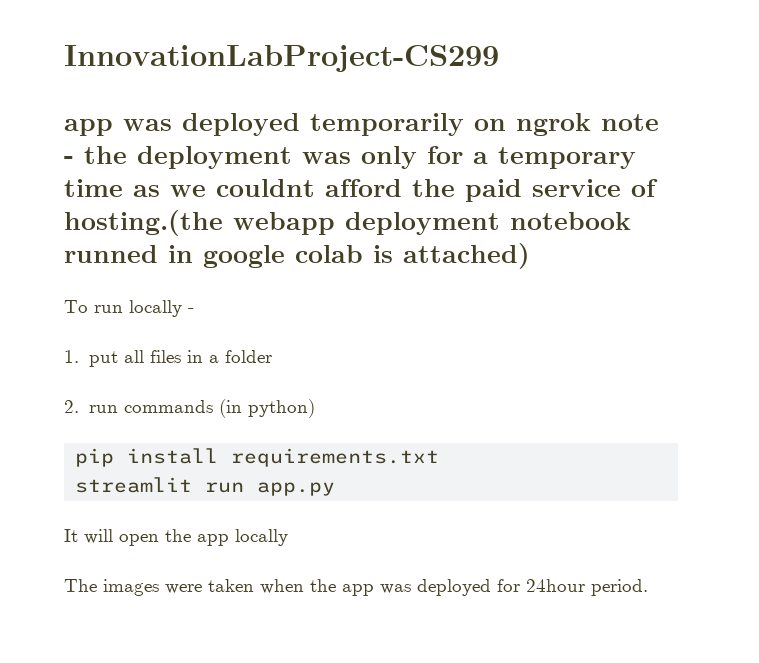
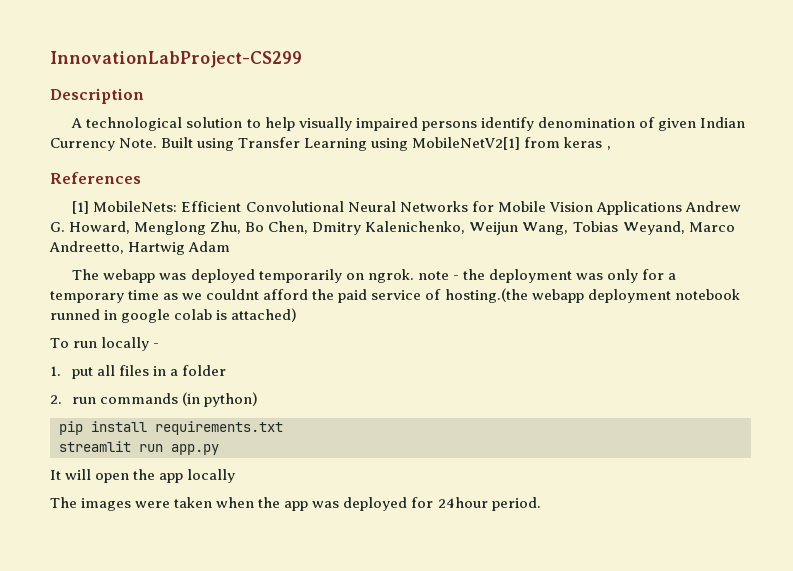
- app was deployed temporarily on ngrok note - the deployment was only for a temporary time as we couldnt afford the paid service of hosting.(the webapp deployment notebook runned in google colab is attached)
+ Description
+ A technological solution to help visually impaired persons identify denomination of given Indian Currency Note. Built using Transfer Learning using MobileNetV2[1] from keras ,
+ References
+ [1] MobileNets: Efficient Convolutional Neural Networks for Mobile Vision Applications Andrew G. Howard, Menglong Zhu, Bo Chen, Dmitry Kalenichenko, Weijun Wang, Tobias Weyand, Marco Andreetto, Hartwig Adam
+ The webapp was deployed temporarily on ngrok. note - the deployment was only for a temporary time as we couldnt afford the paid service of hosting.(the webapp deployment notebook runned in google colab is attached)

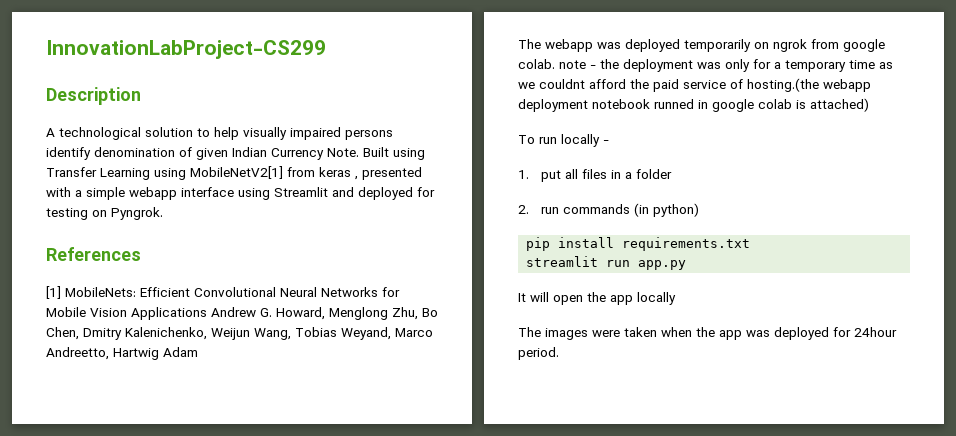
- Built using Transfer Learning using MobileNetV2[1] from keras ,
+ Built using Transfer Learning using MobileNetV2[1] from keras , presented with a simple webapp interface using Streamlit and deployed for testing on Pyngrok.
- The webapp was deployed temporarily on ngrok. note - the deployment was only for a temporary time as we couldnt afford the paid service of hosting.(the webapp deployment notebook runned in google colab is attached)
+ The webapp was deployed temporarily on ngrok from google colab. note - the deployment was only for a temporary time as we couldnt afford the paid service of hosting.(the webapp deployment notebook runned in google colab is attached)

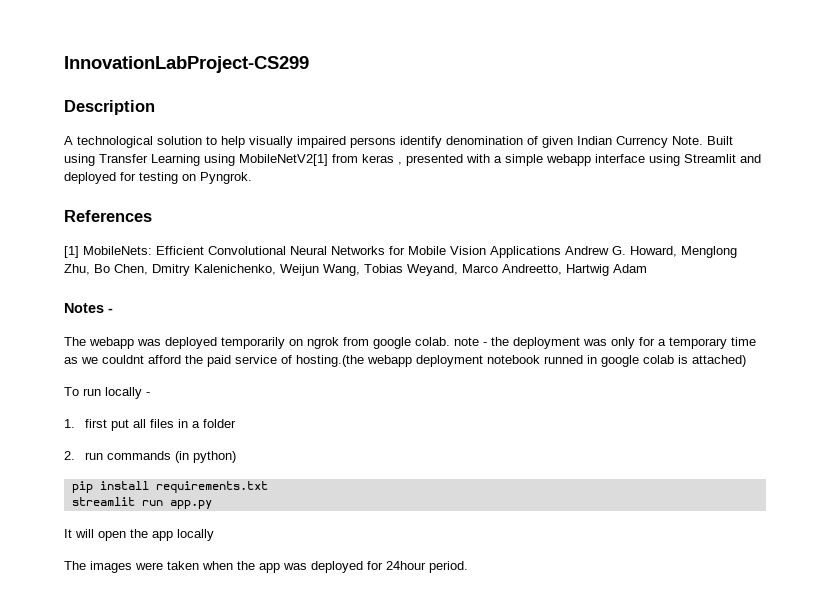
+ Notes -
- 1. put all files in a folder
+ 1. first put all files in a folder

